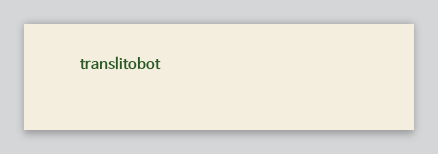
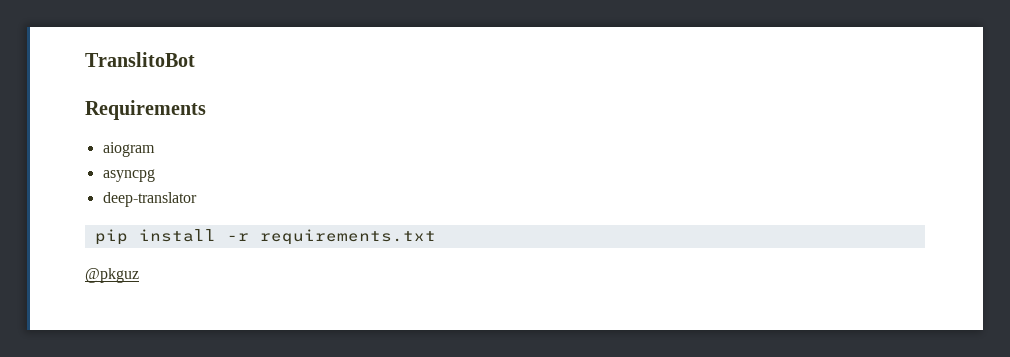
- translitobot
+ TranslitoBot
+ Requirements
+ aiogram
+ asyncpg
+ deep-translator
+ pip install -r requirements.txt
+ @pkguz

